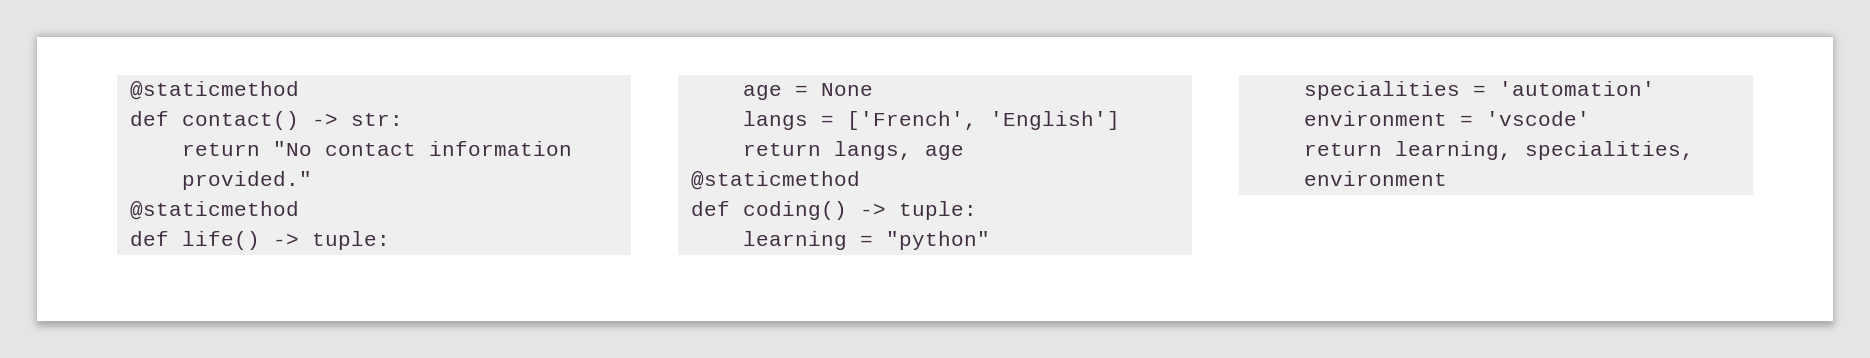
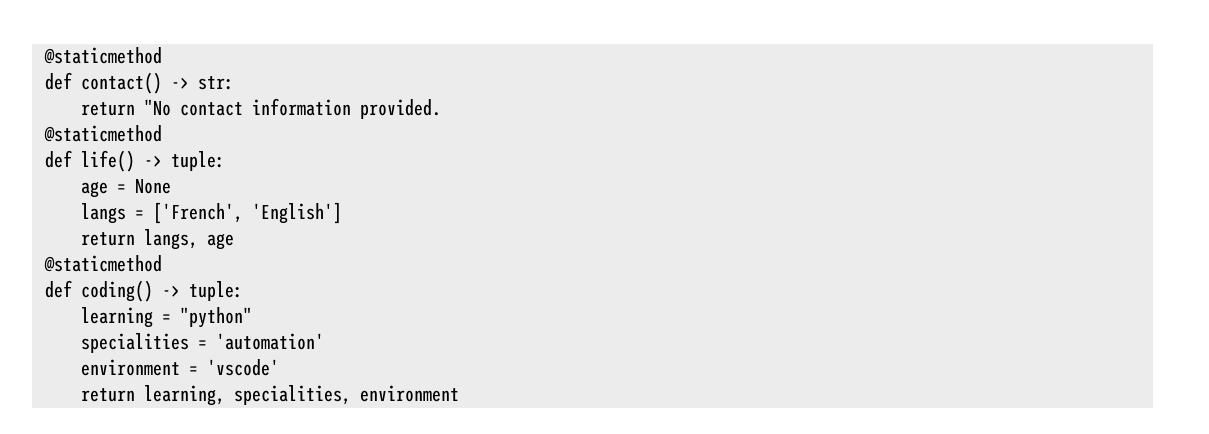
- return "No contact information provided."
+ return "No contact information provided.

